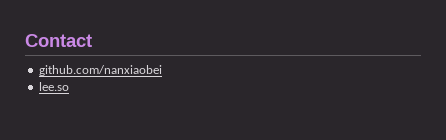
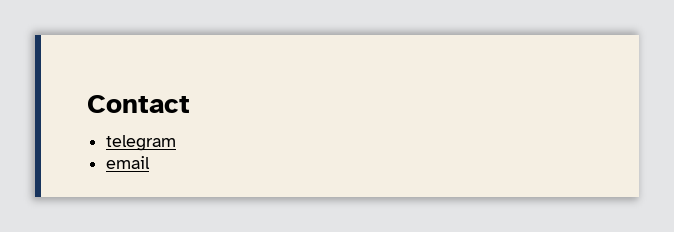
- github.com/nanxiaobei
- lee.so
+ telegram
+ email

